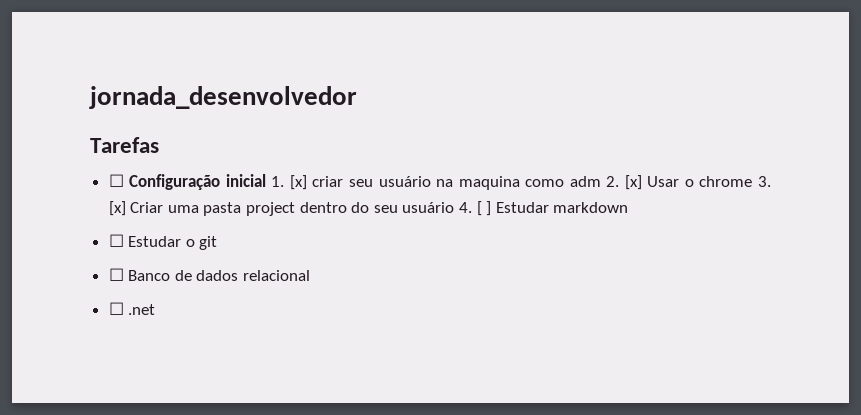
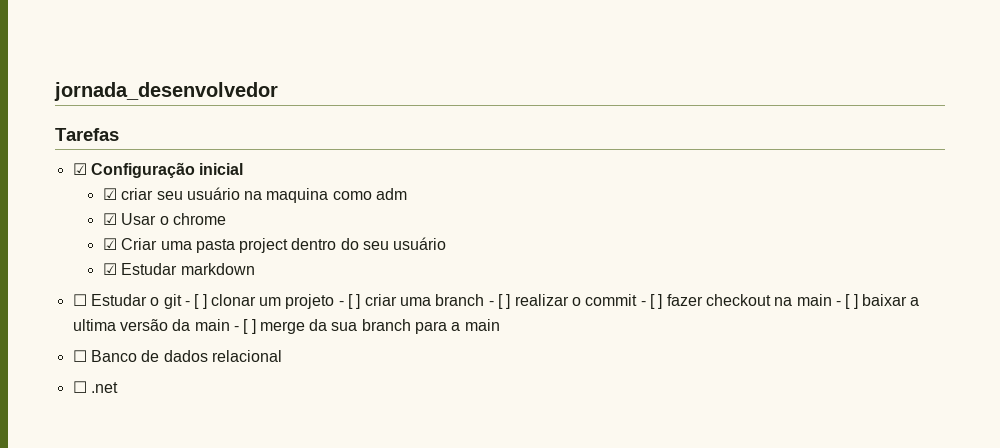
- ☐ Configuração inicial 1. [x] criar seu usuário na maquina como adm 2. [x] Usar o chrome 3. [x] Criar uma pasta project dentro do seu usuário 4. [ ] Estudar markdown
+ ☑ Configuração inicial
+ ☑ criar seu usuário na maquina como adm
+ ☑ Usar o chrome
+ ☑ Criar uma pasta project dentro do seu usuário
+ ☑ Estudar markdown
- ☐ Estudar o git
+ ☐ Estudar o git - [ ] clonar um projeto - [ ] criar uma branch - [ ] realizar o commit - [ ] fazer checkout na main - [ ] baixar a ultima versão da main - [ ] merge da sua branch para a main

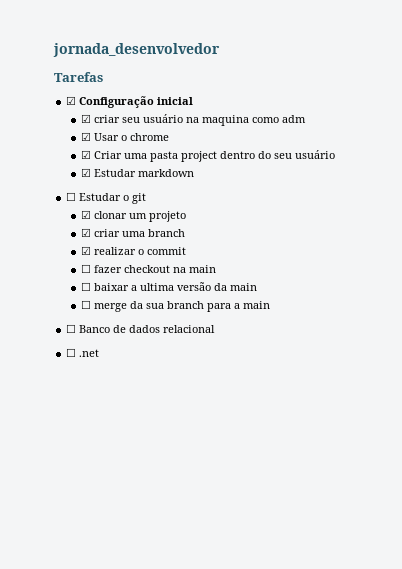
- ☐ Estudar o git - [ ] clonar um projeto - [ ] criar uma branch - [ ] realizar o commit - [ ] fazer checkout na main - [ ] baixar a ultima versão da main - [ ] merge da sua branch para a main
+ ☐ Estudar o git
+ ☑ clonar um projeto
+ ☑ criar uma branch
+ ☑ realizar o commit
+ ☐ fazer checkout na main
+ ☐ baixar a ultima versão da main
+ ☐ merge da sua branch para a main

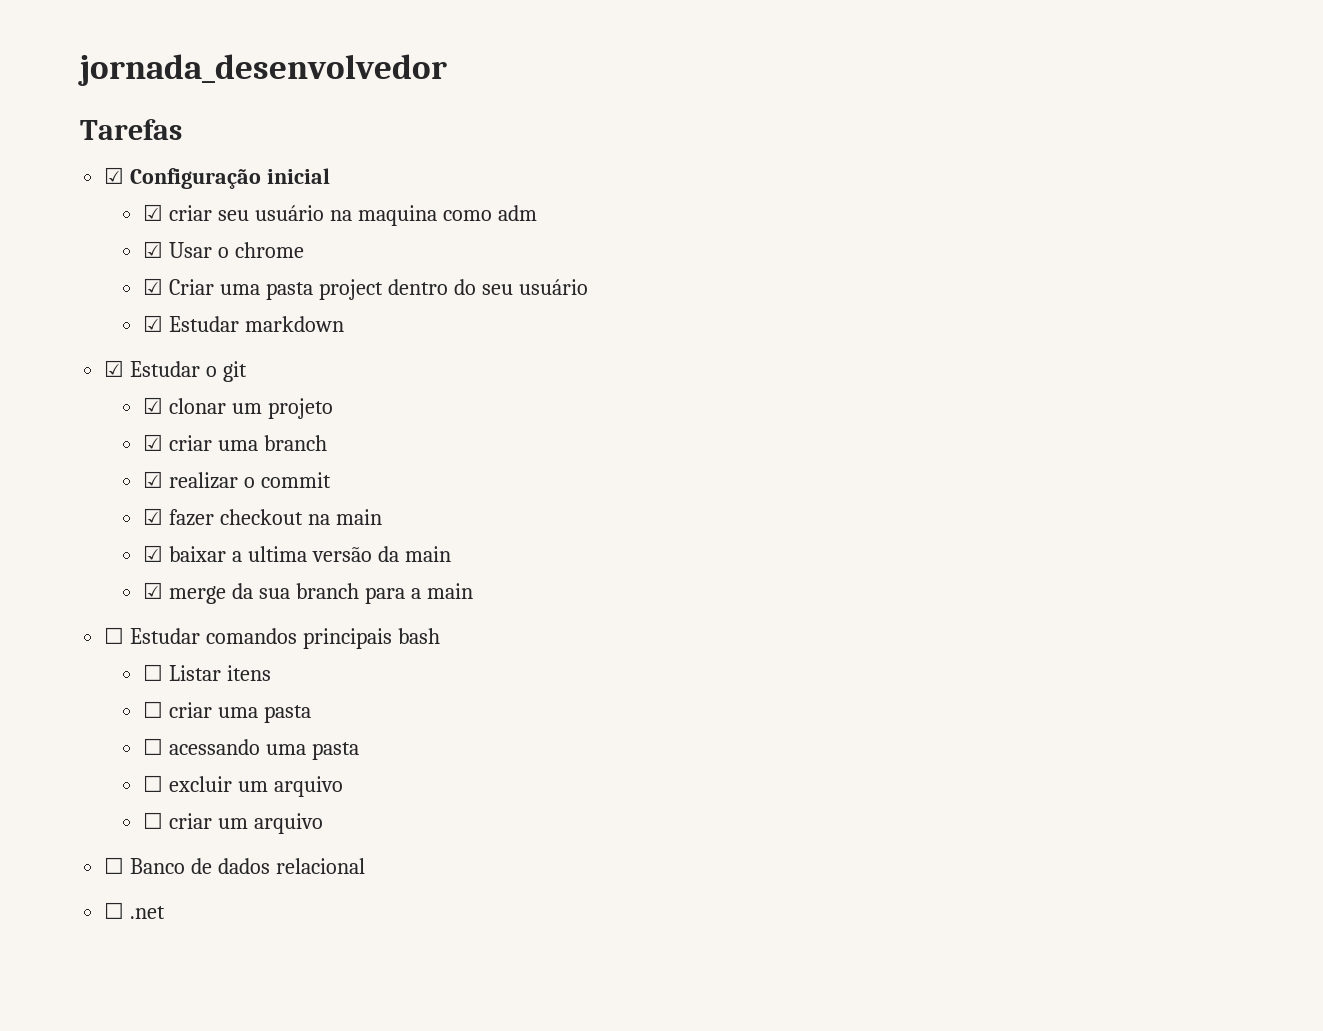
- ☐ Estudar o git
+ ☑ Estudar o git
- ☐ fazer checkout na main
+ ☑ fazer checkout na main
- ☐ baixar a ultima versão da main
+ ☑ baixar a ultima versão da main
- ☐ merge da sua branch para a main
+ ☑ merge da sua branch para a main
+ ☐ Estudar comandos principais bash
+ ☐ Listar itens
+ ☐ criar uma pasta
+ ☐ acessando uma pasta
+ ☐ excluir um arquivo
+ ☐ criar um arquivo

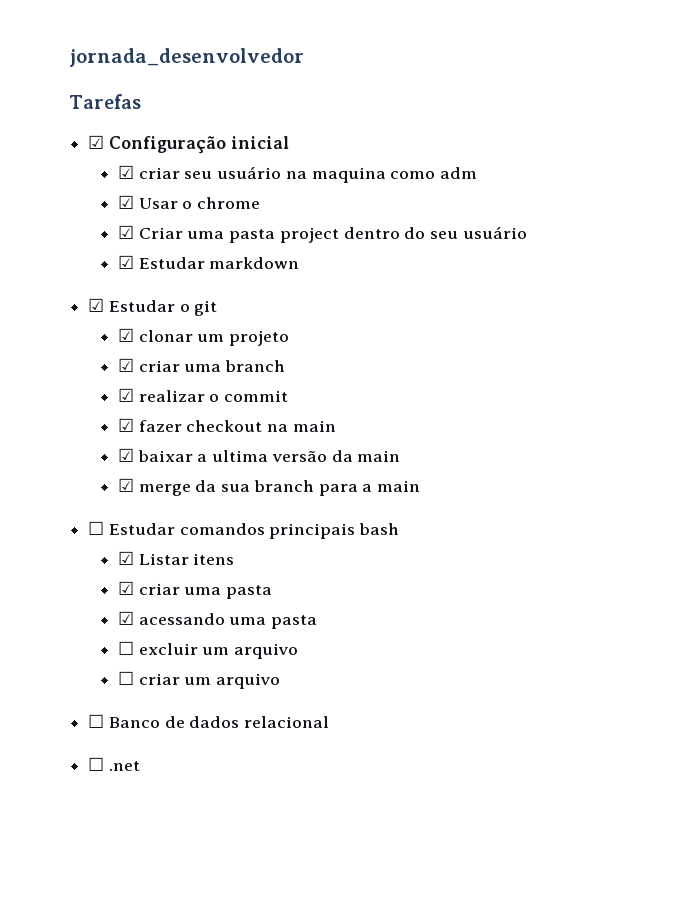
- ☐ Listar itens
+ ☑ Listar itens
- ☐ criar uma pasta
+ ☑ criar uma pasta
- ☐ acessando uma pasta
+ ☑ acessando uma pasta

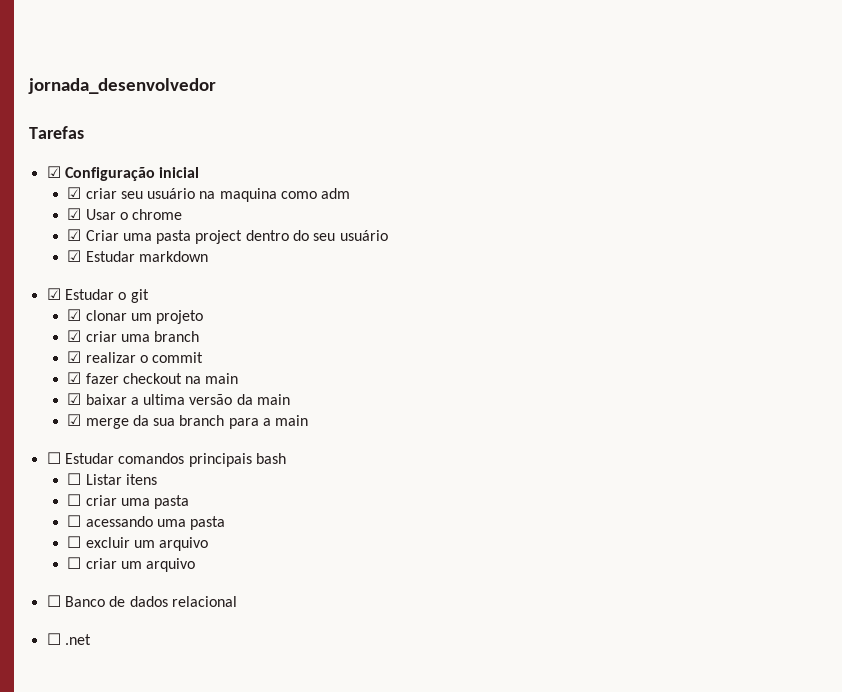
- ☑ Listar itens
+ ☐ Listar itens
- ☑ criar uma pasta
+ ☐ criar uma pasta
- ☑ acessando uma pasta
+ ☐ acessando uma pasta

